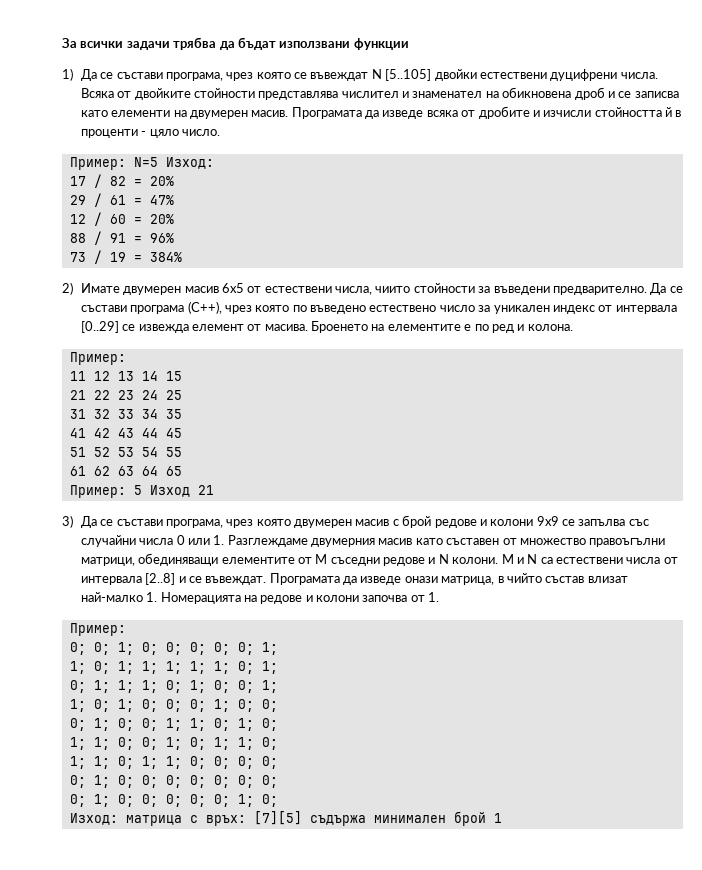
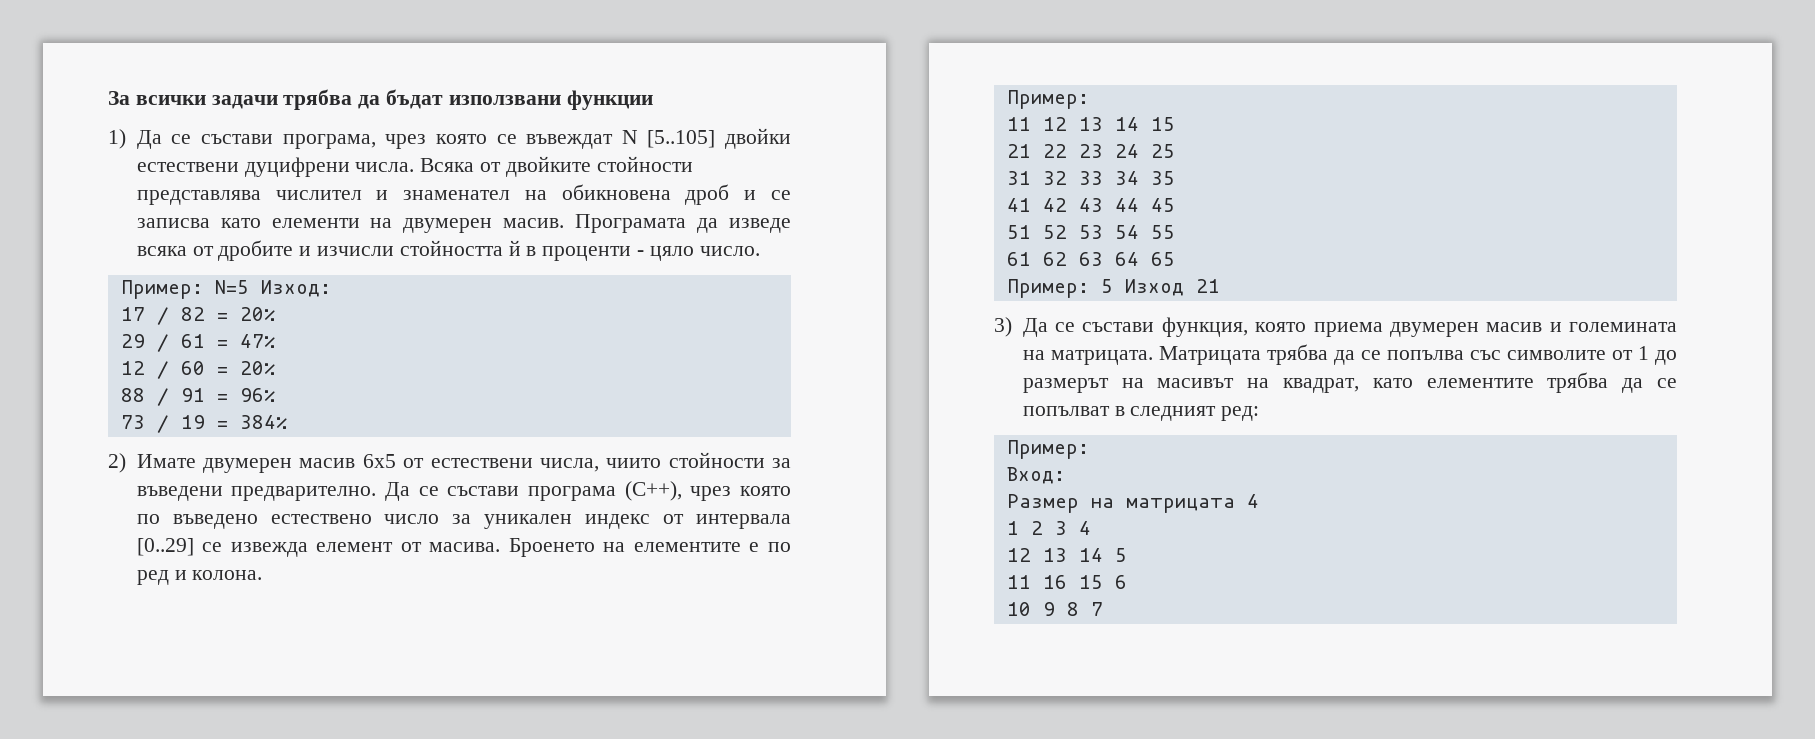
- 3) Да се състави програма, чрез която двумерен масив с брой редове и колони 9х9 се запълва със случайни числа 0 или 1. Разглеждаме двумерния масив като съставен от множество правоъгълни матрици, обединяващи елементите от M съседни редове и N колони. M и N са естествени числа от интервала [2..8] и се въвеждат. Програмата да изведе онази матрица, в чийто състав влизат най-малко 1. Номерацията на редове и колони започва от 1.
+ 3) Да се състави функция, която приема двумерен масив и големината на матрицата. Матрицата трябва да се попълва със символите от 1 до размерът на масивът на квадрат, като елементите трябва да се попълват в следният ред:
  Пример:
- 0; 0; 1; 0; 0; 0; 0; 0; 1;
- 1; 0; 1; 1; 1; 1; 1; 0; 1;
- 0; 1; 1; 1; 0; 1; 0; 0; 1;
- 1; 0; 1; 0; 0; 0; 1; 0; 0;
- 0; 1; 0; 0; 1; 1; 0; 1; 0;
- 1; 1; 0; 0; 1; 0; 1; 1; 0;
- 1; 1; 0; 1; 1; 0; 0; 0; 0;
- 0; 1; 0; 0; 0; 0; 0; 0; 0;
- 0; 1; 0; 0; 0; 0; 0; 1; 0;
- Изход: матрица с връх: [7][5] съдържа минимален брой 1
+ Вход:
+ Размер на матрицата 4
+ 1 2 3 4
+ 12 13 14 5
+ 11 16 15 6
+ 10 9 8 7

